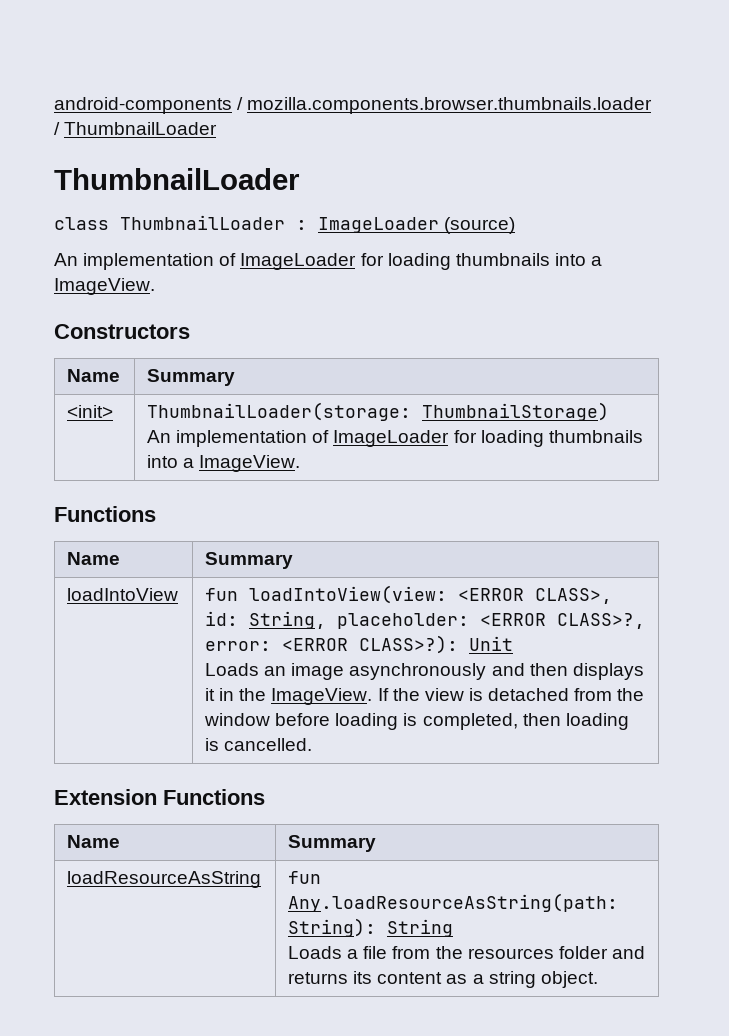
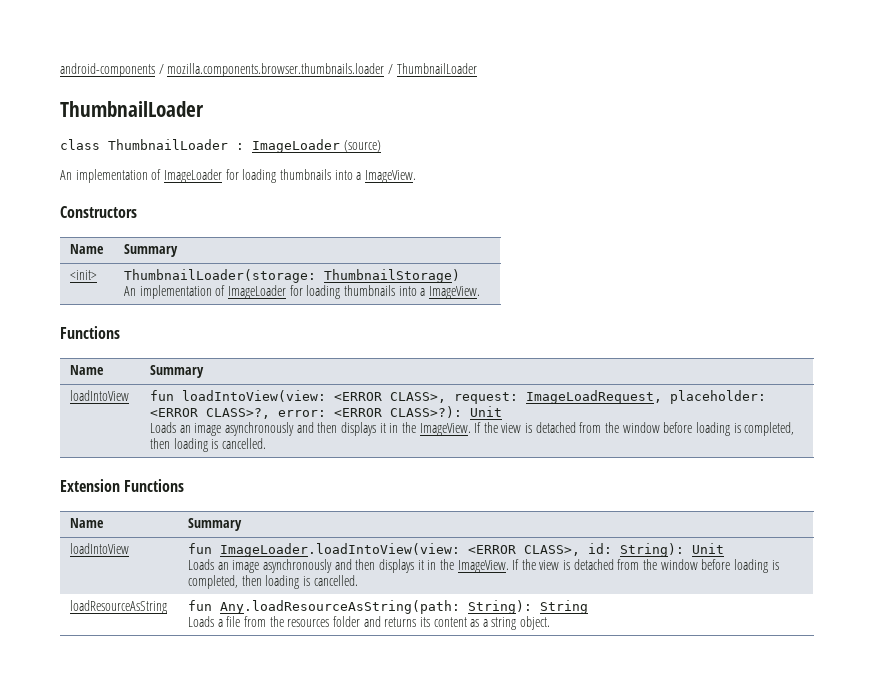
- fun loadIntoView(view: <ERROR CLASS>, id: String, placeholder: <ERROR CLASS>?, error: <ERROR CLASS>?): Unit
+ fun loadIntoView(view: <ERROR CLASS>, request: ImageLoadRequest, placeholder: <ERROR CLASS>?, error: <ERROR CLASS>?): Unit
+ loadIntoView | fun ImageLoader.loadIntoView(view: <ERROR CLASS>, id: String): Unit
+ Loads an image asynchronously and then displays it in the ImageView. If the view is detached from the window before loading is completed, then loading is cancelled.

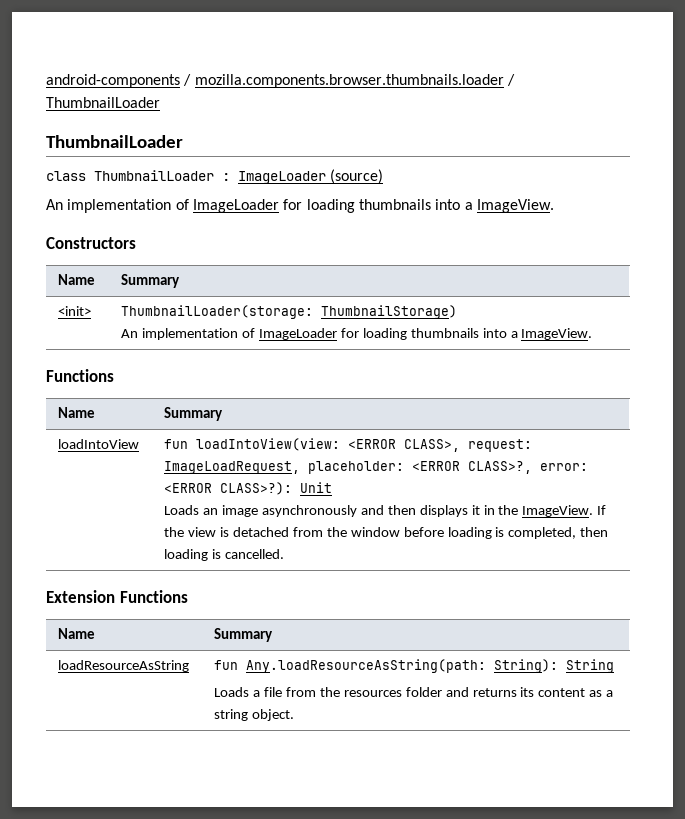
- loadIntoView | fun ImageLoader.loadIntoView(view: <ERROR CLASS>, id: String): Unit
- Loads an image asynchronously and then displays it in the ImageView. If the view is detached from the window before loading is completed, then loading is cancelled.

